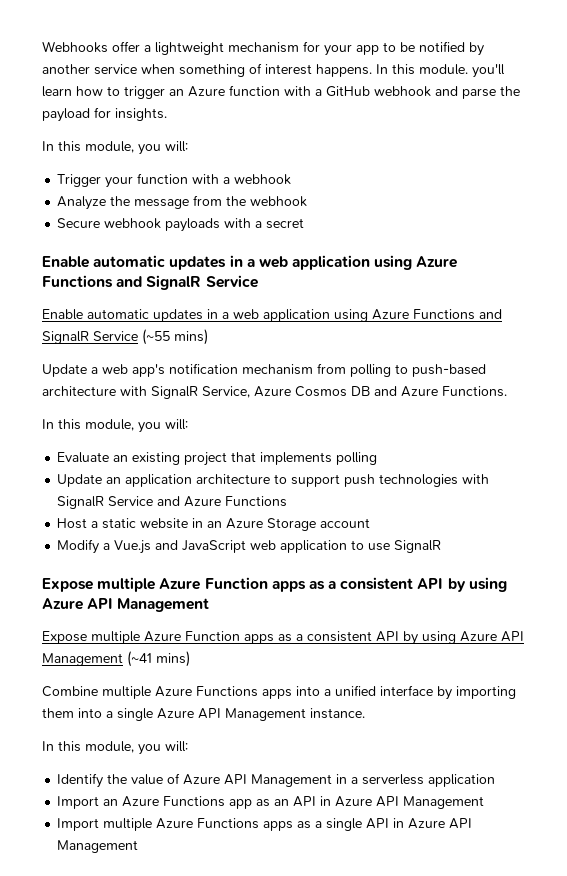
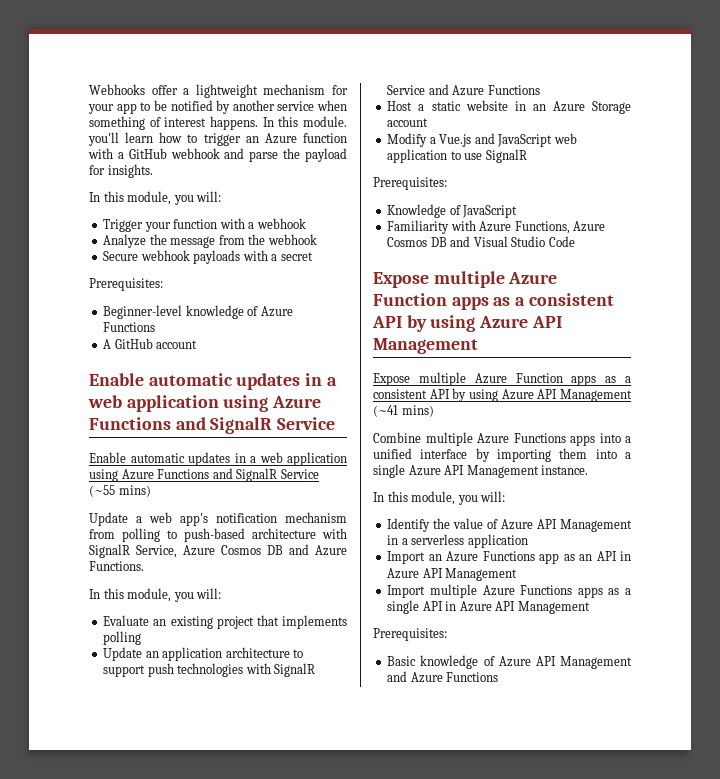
  Secure webhook payloads with a secret
+ Prerequisites:
+ Beginner-level knowledge of Azure Functions
+ A GitHub account
  Modify a Vue.js and JavaScript web application to use SignalR
+ Prerequisites:
+ Knowledge of JavaScript
+ Familiarity with Azure Functions, Azure Cosmos DB and Visual Studio Code
  Import multiple Azure Functions apps as a single API in Azure API Management
+ Prerequisites:
+ Basic knowledge of Azure API Management and Azure Functions

